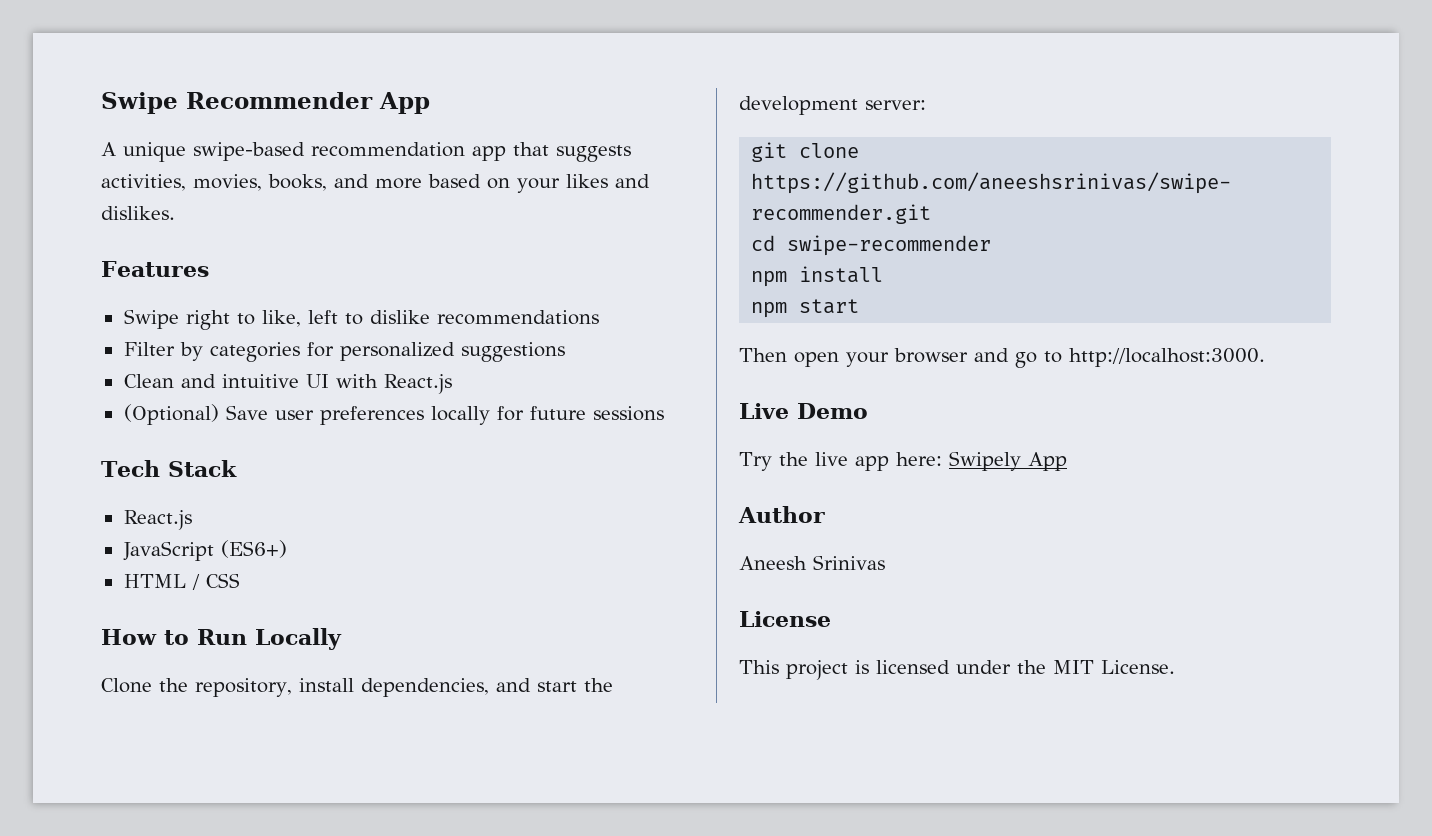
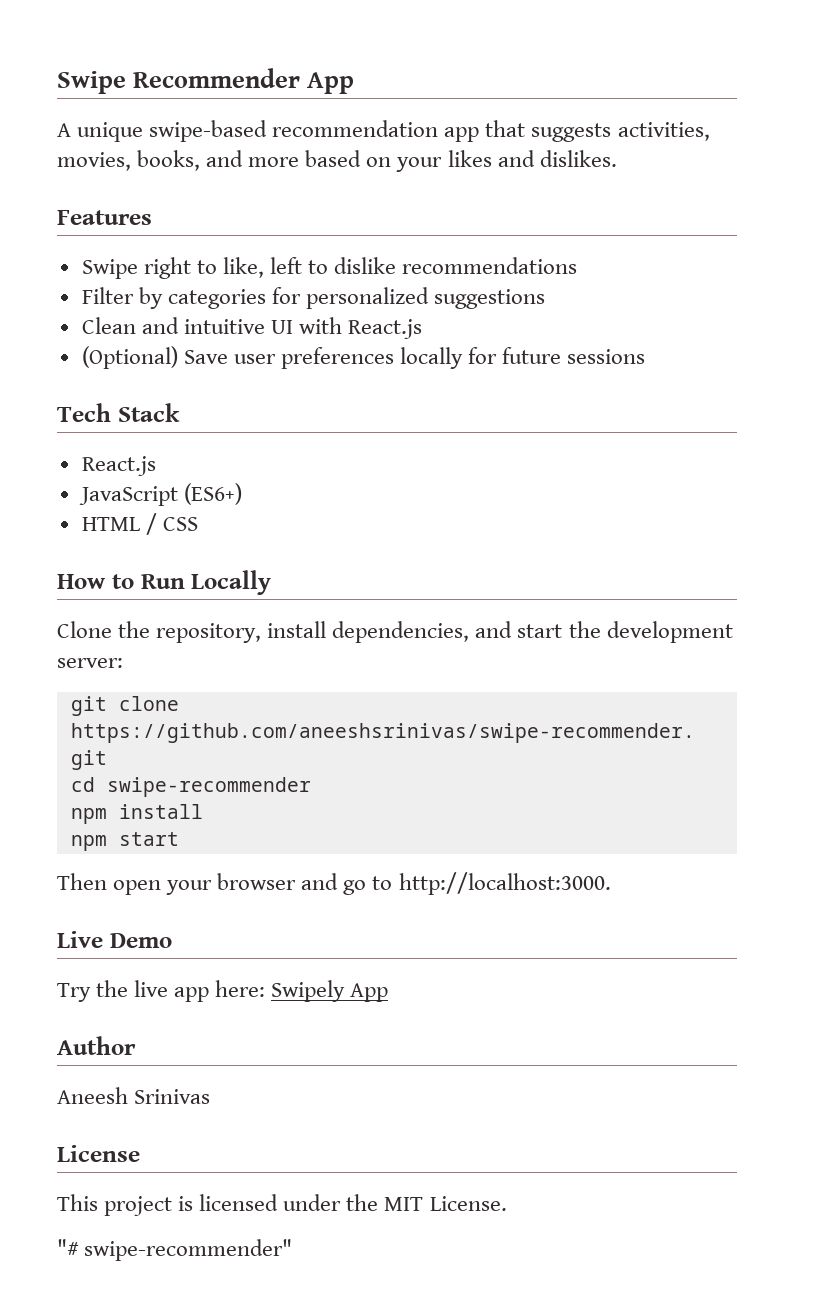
+ "# swipe-recommender"

